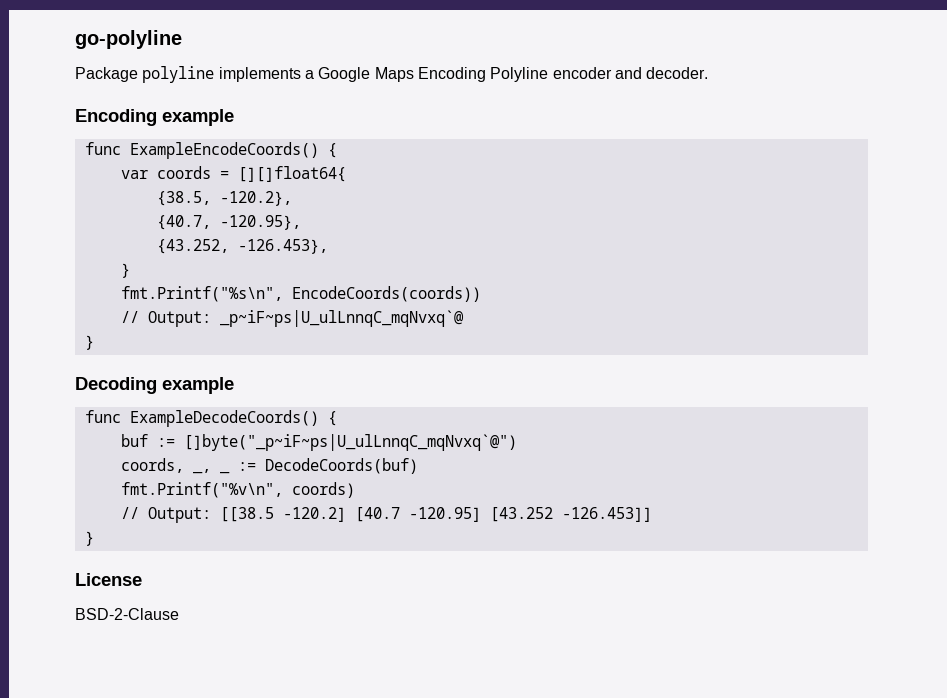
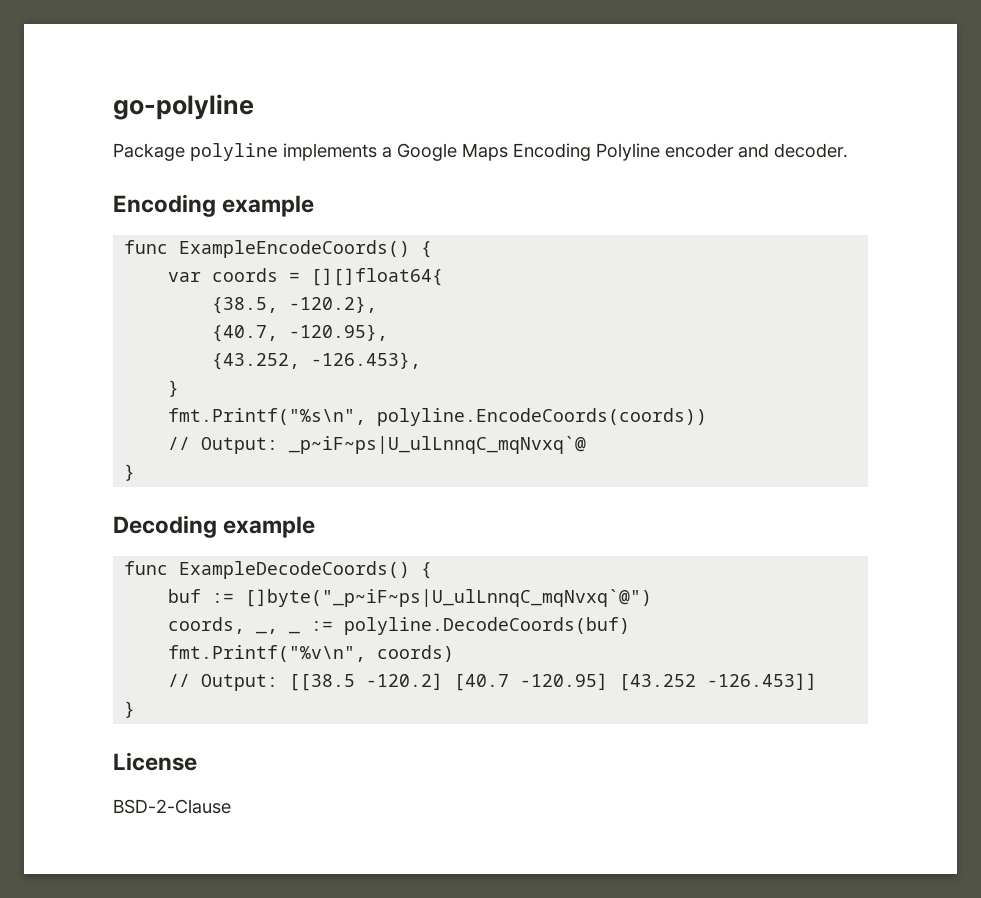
- fmt.Printf("%s\n", EncodeCoords(coords))
+ fmt.Printf("%s\n", polyline.EncodeCoords(coords))
- coords, _, _ := DecodeCoords(buf)
+ coords, _, _ := polyline.DecodeCoords(buf)

